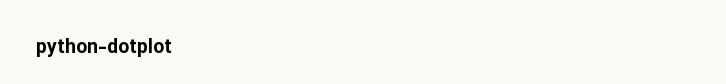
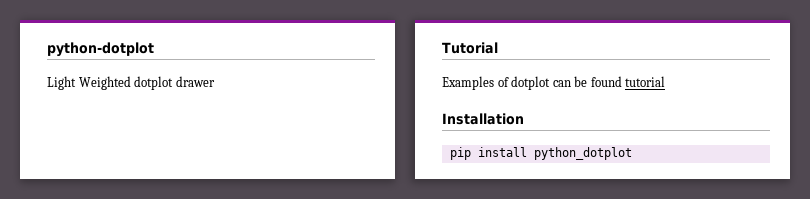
+ Light Weighted dotplot drawer
+ Tutorial
+ Examples of dotplot can be found tutorial
+ Installation
+ pip install python_dotplot

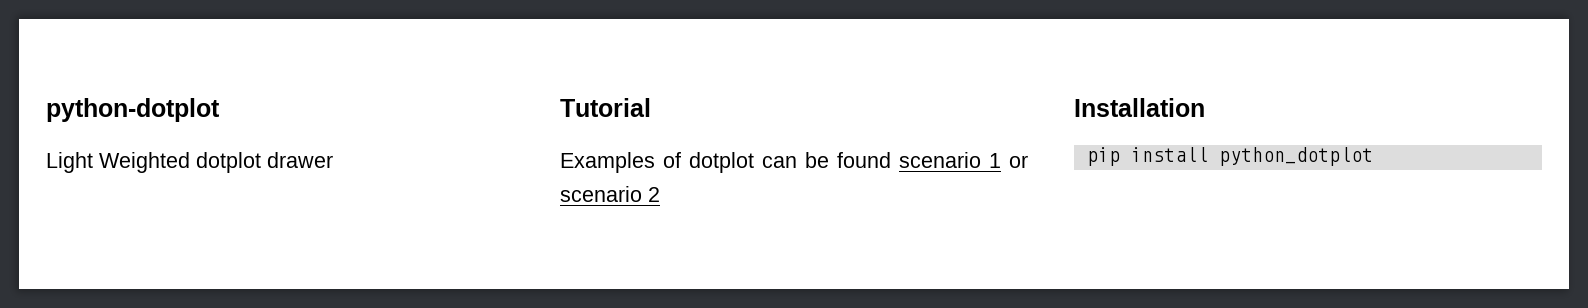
- Examples of dotplot can be found tutorial
+ Examples of dotplot can be found scenario 1 or scenario 2

